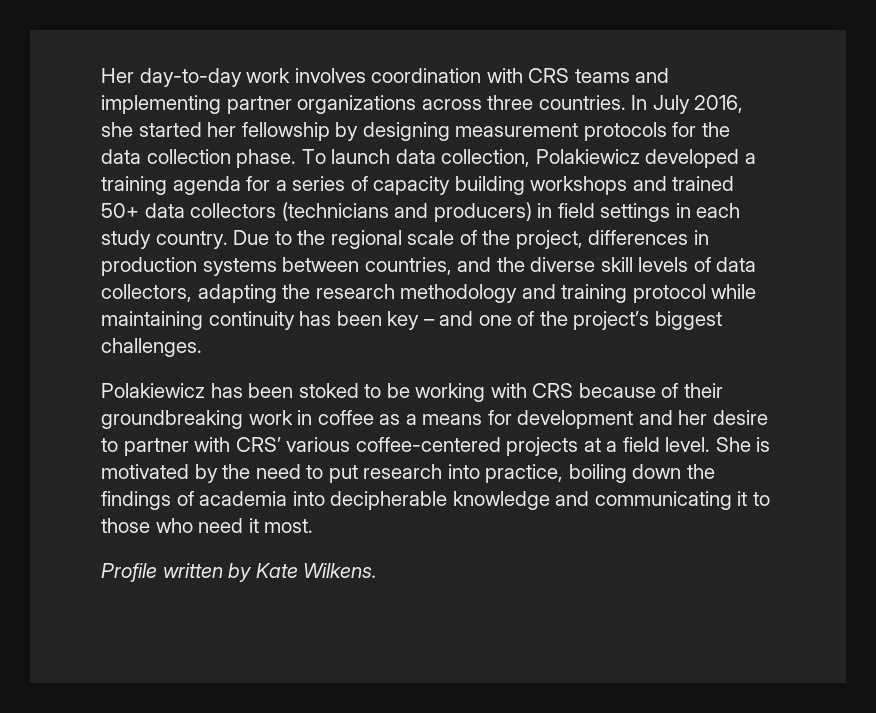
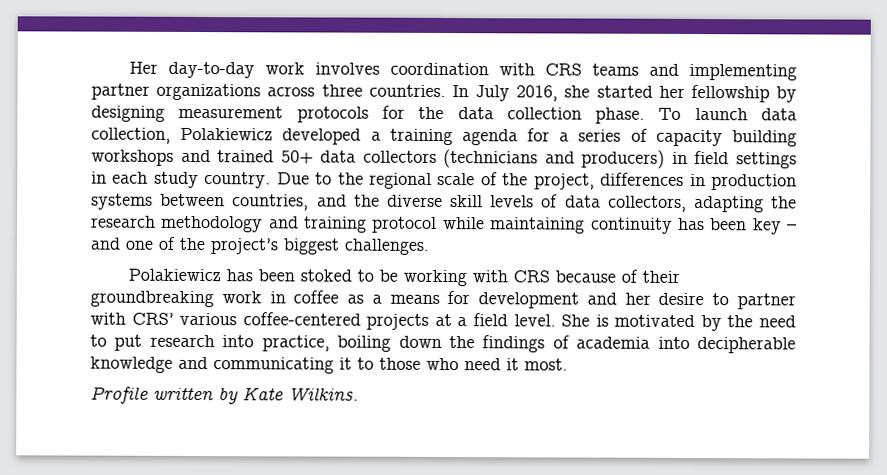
- Profile written by Kate Wilkens.
+ Profile written by Kate Wilkins.

